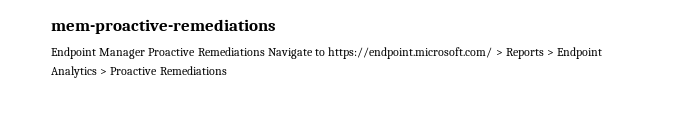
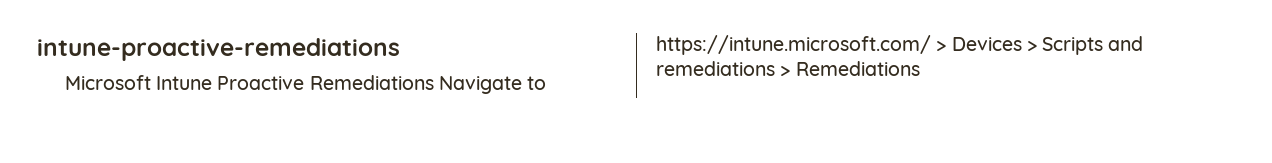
- mem-proactive-remediations
- Endpoint Manager Proactive Remediations Navigate to https://endpoint.microsoft.com/ > Reports > Endpoint Analytics > Proactive Remediations
+ intune-proactive-remediations
+ Microsoft Intune Proactive Remediations Navigate to https://intune.microsoft.com/ > Devices > Scripts and remediations > Remediations

